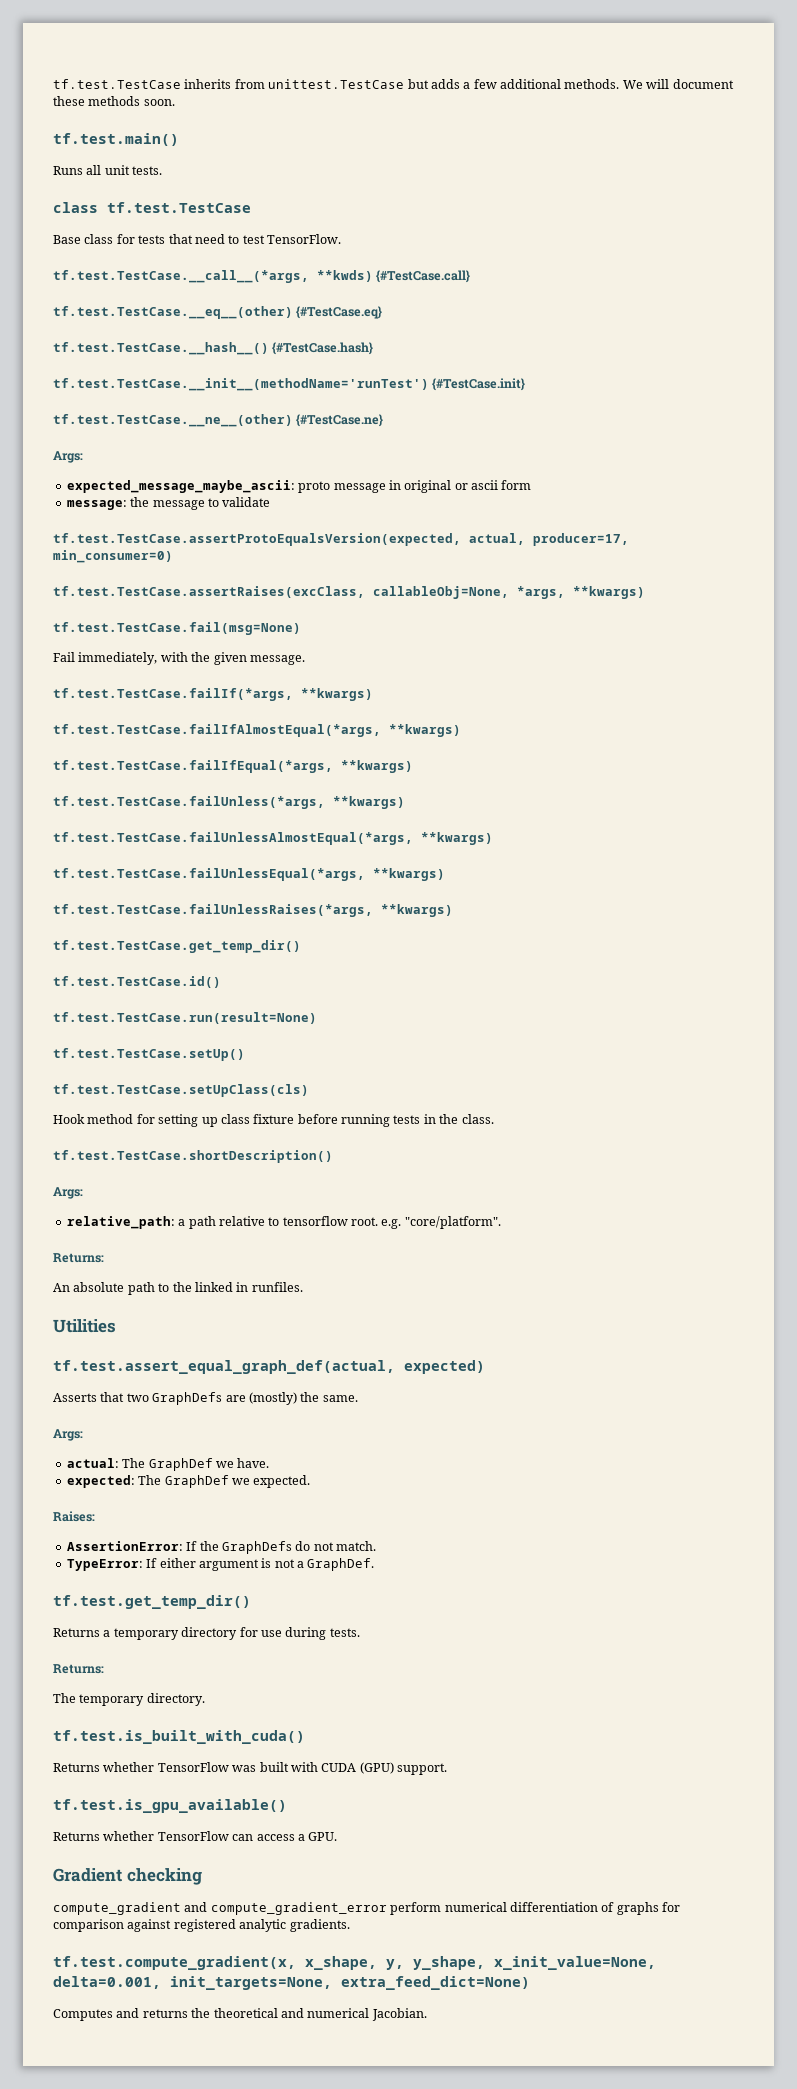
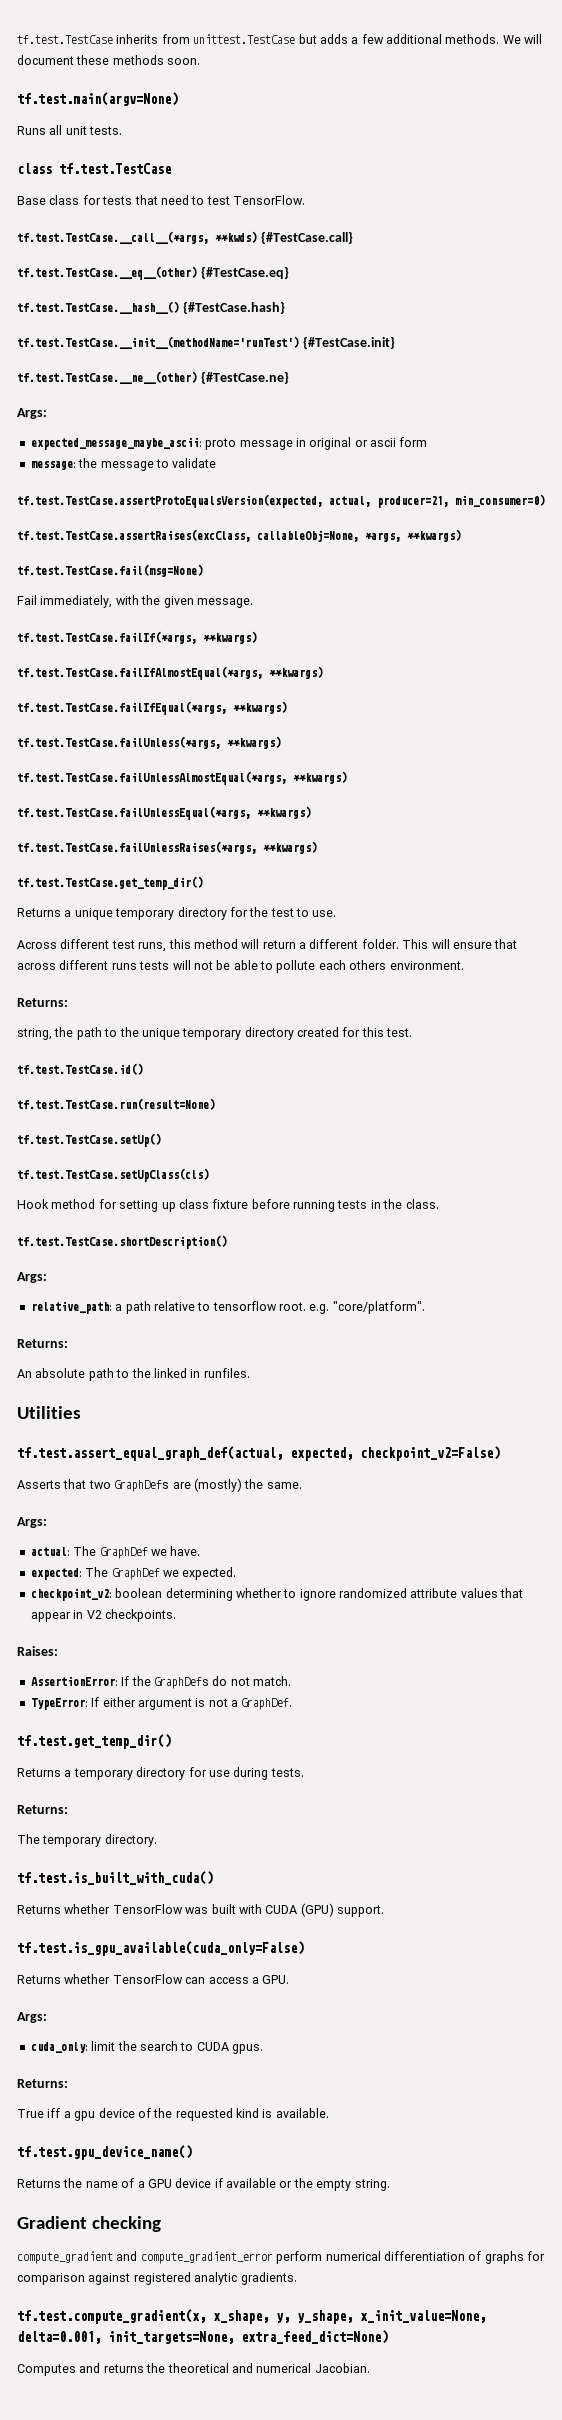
- tf.test.main()
+ tf.test.main(argv=None)
- tf.test.TestCase.assertProtoEqualsVersion(expected, actual, producer=17, min_consumer=0)
+ tf.test.TestCase.assertProtoEqualsVersion(expected, actual, producer=21, min_consumer=0)
+ Returns a unique temporary directory for the test to use.
+ Across different test runs, this method will return a different folder. This will ensure that across different runs tests will not be able to pollute each others environment.
+ Returns:
+ string, the path to the unique temporary directory created for this test.
- tf.test.assert_equal_graph_def(actual, expected)
+ tf.test.assert_equal_graph_def(actual, expected, checkpoint_v2=False)
+ checkpoint_v2: boolean determining whether to ignore randomized attribute values that appear in V2 checkpoints.
- tf.test.is_gpu_available()
+ tf.test.is_gpu_available(cuda_only=False)
  Returns whether TensorFlow can access a GPU.
+ Args:
+ cuda_only: limit the search to CUDA gpus.
+ Returns:
+ True iff a gpu device of the requested kind is available.
+ tf.test.gpu_device_name()
+ Returns the name of a GPU device if available or the empty string.

